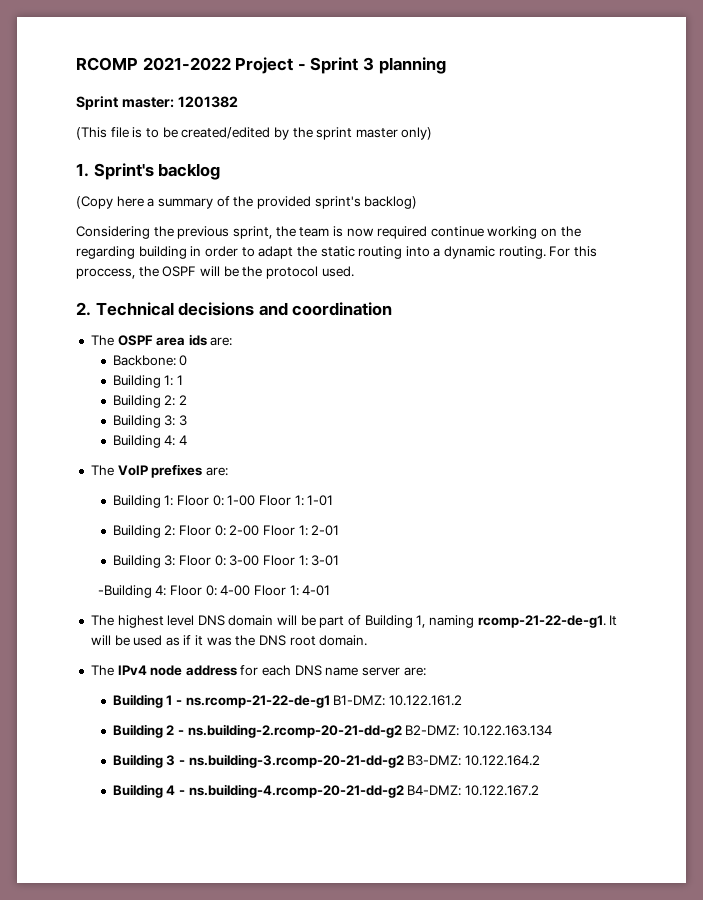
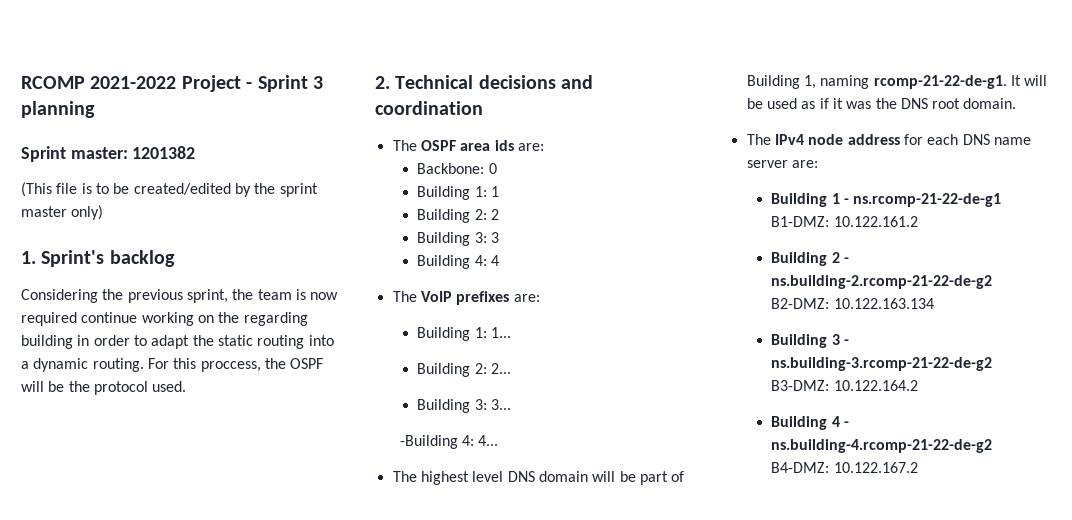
- (Copy here a summary of the provided sprint's backlog)
- Building 1: Floor 0: 1-00 Floor 1: 1-01
- Building 2: Floor 0: 2-00 Floor 1: 2-01
- Building 3: Floor 0: 3-00 Floor 1: 3-01
- -Building 4: Floor 0: 4-00 Floor 1: 4-01
+ Building 1: 1...
+ Building 2: 2...
+ Building 3: 3...
+ -Building 4: 4...
- Building 2 - ns.building-2.rcomp-20-21-dd-g2 B2-DMZ: 10.122.163.134
+ Building 2 - ns.building-2.rcomp-21-22-de-g2 B2-DMZ: 10.122.163.134
- Building 3 - ns.building-3.rcomp-20-21-dd-g2 B3-DMZ: 10.122.164.2
+ Building 3 - ns.building-3.rcomp-21-22-de-g2 B3-DMZ: 10.122.164.2
- Building 4 - ns.building-4.rcomp-20-21-dd-g2 B4-DMZ: 10.122.167.2
+ Building 4 - ns.building-4.rcomp-21-22-de-g2 B4-DMZ: 10.122.167.2

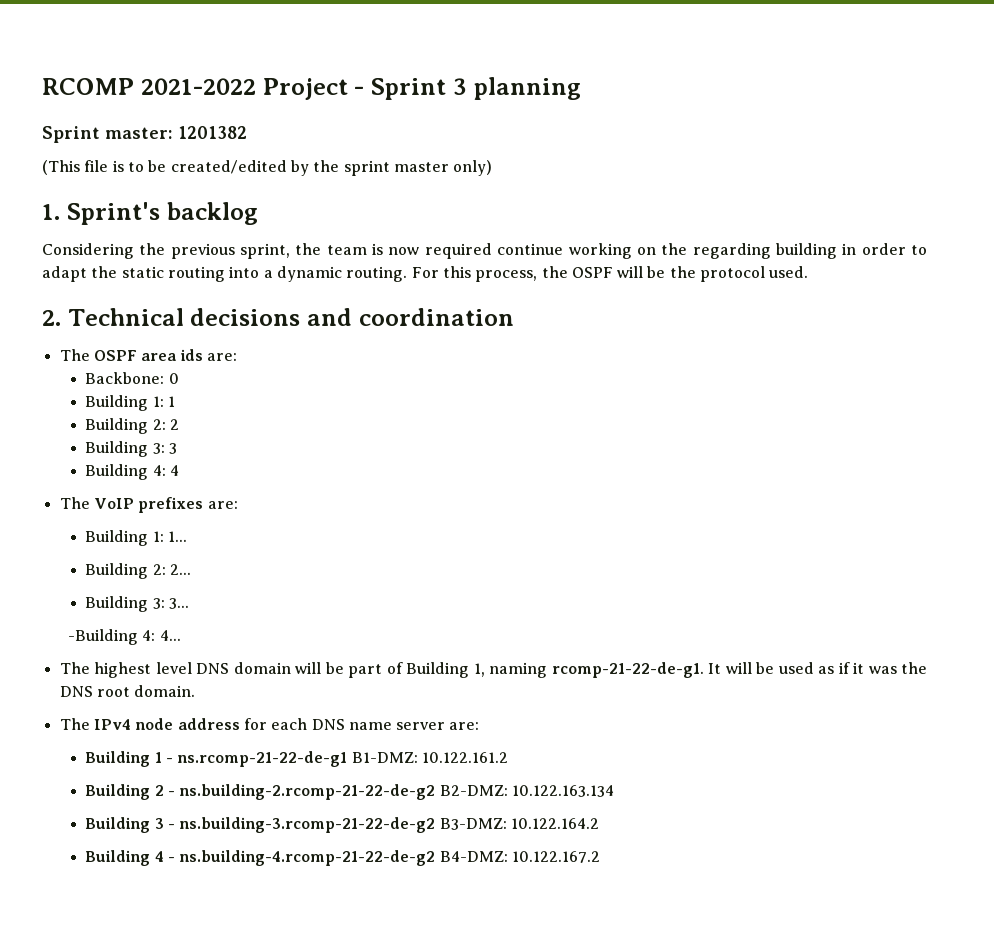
- For this proccess, the OSPF will be the protocol used.
+ For this process, the OSPF will be the protocol used.

